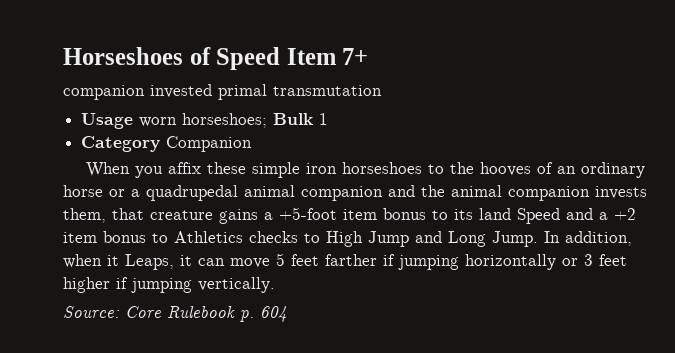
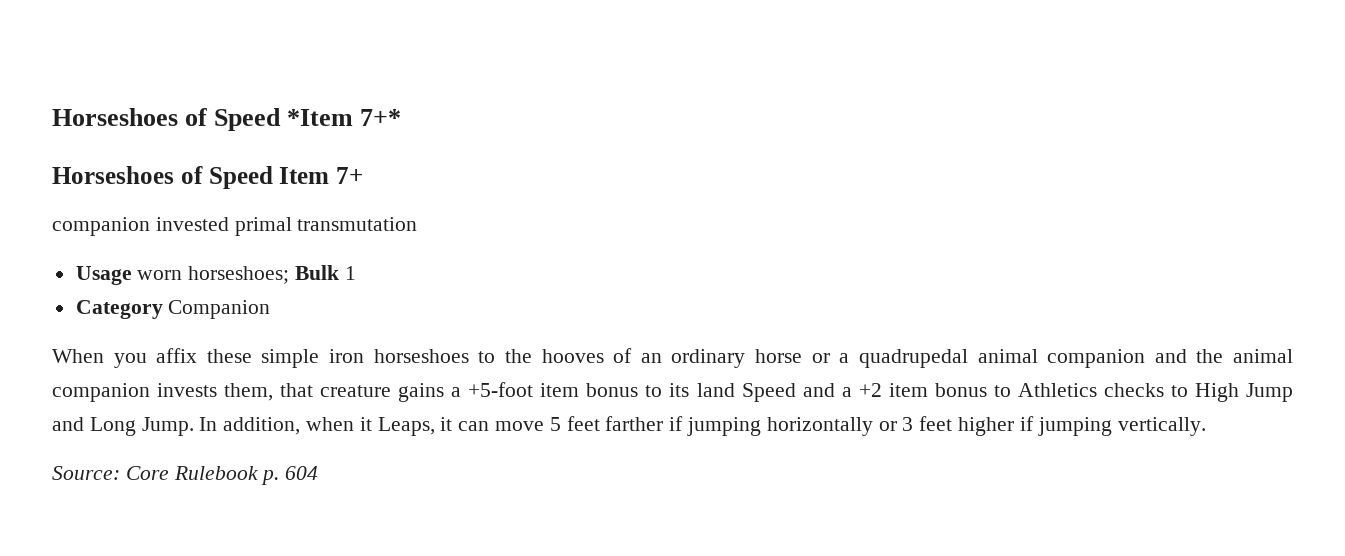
+ Horseshoes of Speed *Item 7+*

